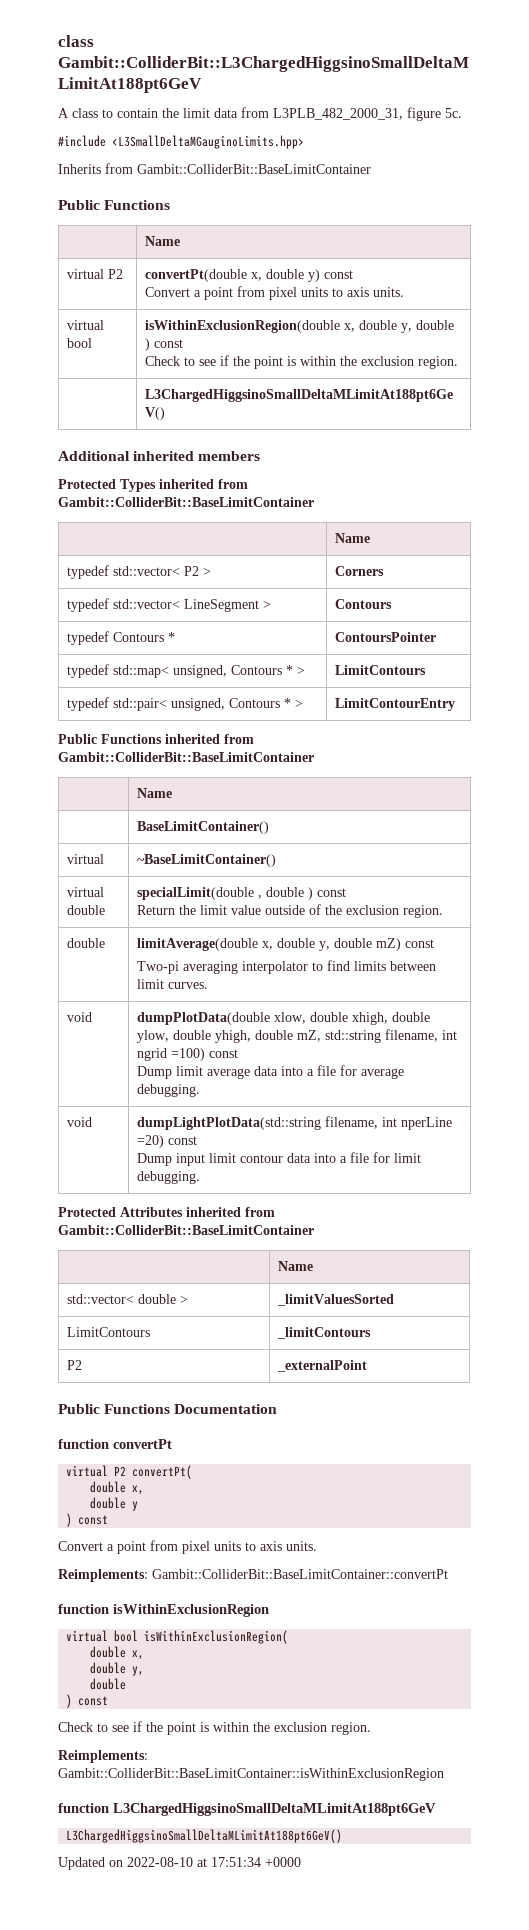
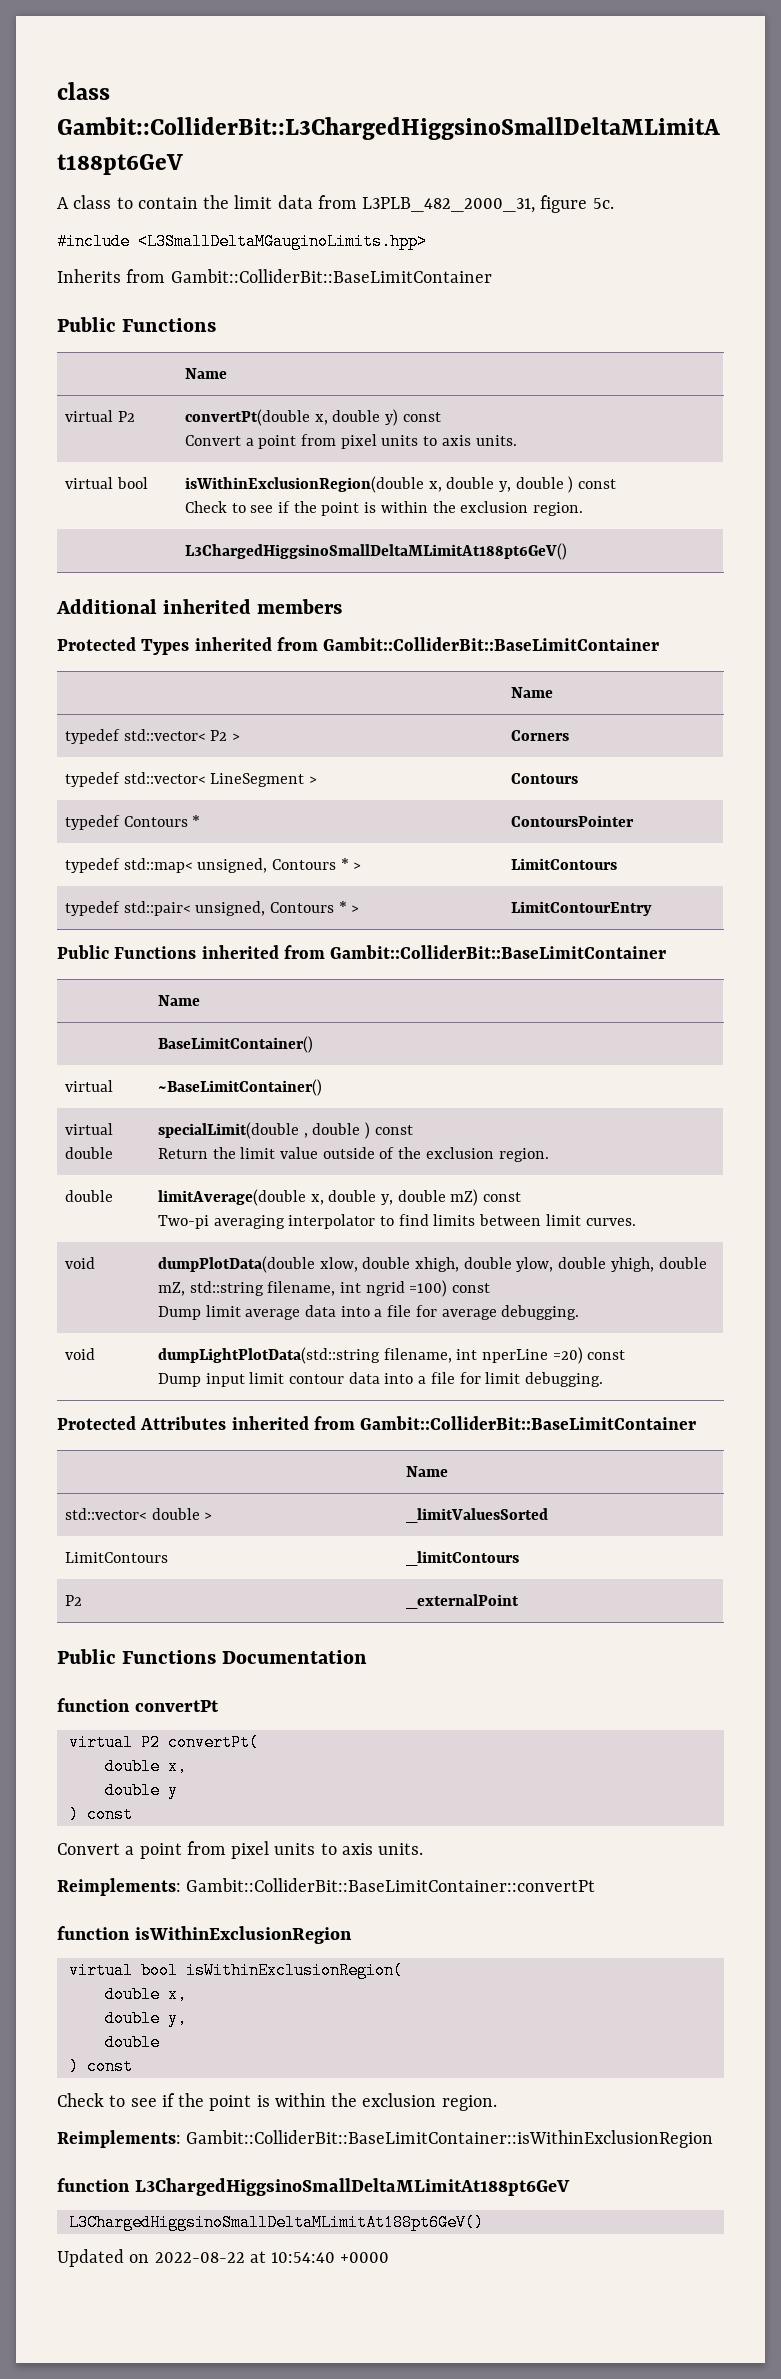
- Updated on 2022-08-10 at 17:51:34 +0000
+ Updated on 2022-08-22 at 10:54:40 +0000

